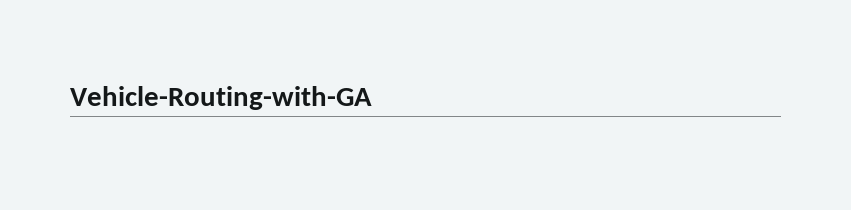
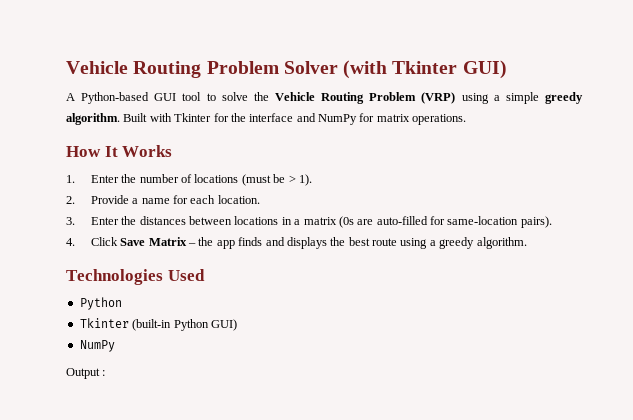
- Vehicle-Routing-with-GA
+ Vehicle Routing Problem Solver (with Tkinter GUI)
+ A Python-based GUI tool to solve the Vehicle Routing Problem (VRP) using a simple greedy algorithm. Built with Tkinter for the interface and NumPy for matrix operations.
+ How It Works
+ 1. Enter the number of locations (must be > 1).
+ 2. Provide a name for each location.
+ 3. Enter the distances between locations in a matrix (0s are auto-filled for same-location pairs).
+ 4. Click Save Matrix – the app finds and displays the best route using a greedy algorithm.
+ Technologies Used
+ Python
+ Tkinter (built-in Python GUI)
+ NumPy
+ Output :

